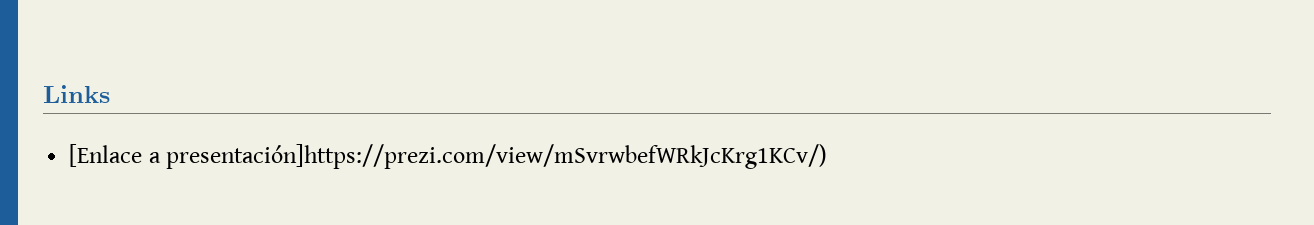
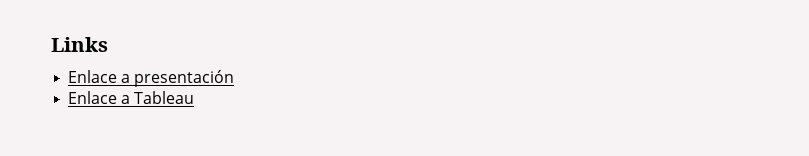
- [Enlace a presentación]https://prezi.com/view/mSvrwbefWRkJcKrg1KCv/)
+ Enlace a presentación
+ Enlace a Tableau

